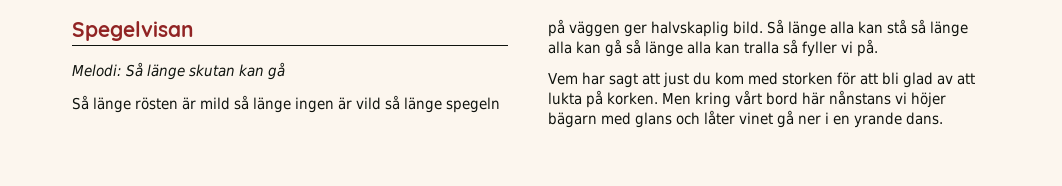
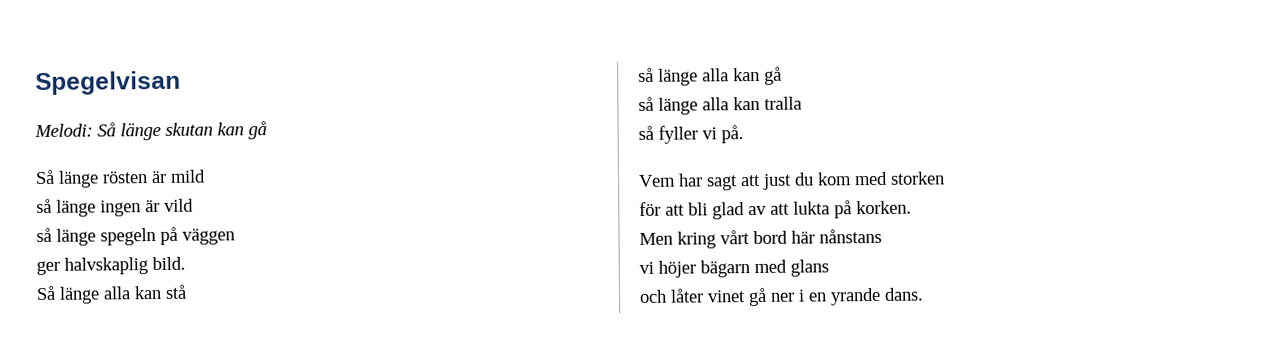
- Så länge rösten är mild så länge ingen är vild så länge spegeln på väggen ger halvskaplig bild. Så länge alla kan stå så länge alla kan gå så länge alla kan tralla så fyller vi på.
+ Så länge rösten är mild
+ så länge ingen är vild
+ så länge spegeln på väggen
+ ger halvskaplig bild.
+ Så länge alla kan stå
+ så länge alla kan gå
+ så länge alla kan tralla
+ så fyller vi på.
- Vem har sagt att just du kom med storken för att bli glad av att lukta på korken. Men kring vårt bord här nånstans vi höjer bägarn med glans och låter vinet gå ner i en yrande dans.
+ Vem har sagt att just du kom med storken
+ för att bli glad av att lukta på korken.
+ Men kring vårt bord här nånstans
+ vi höjer bägarn med glans
+ och låter vinet gå ner i en yrande dans.

